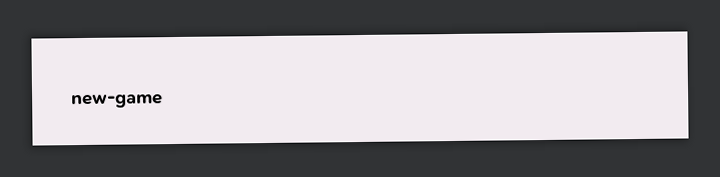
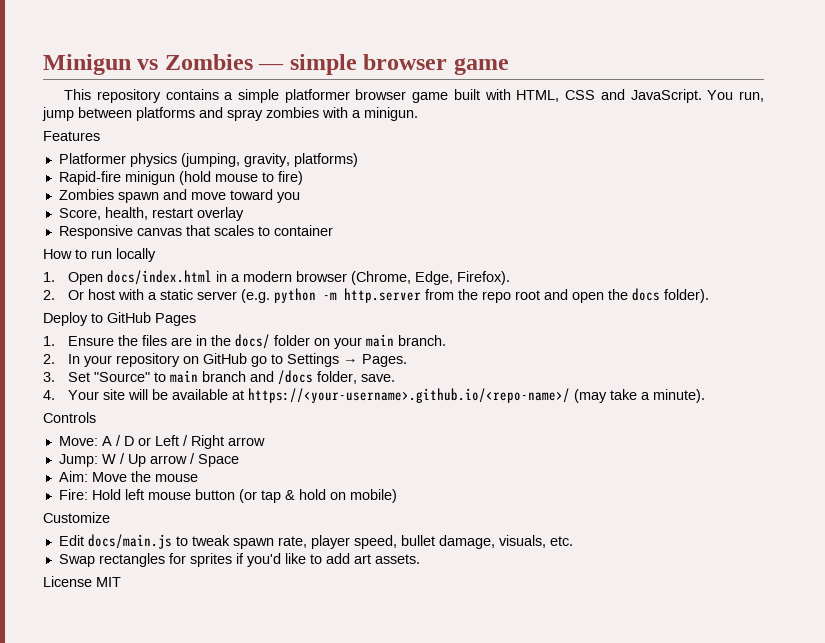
- new-game
+ Minigun vs Zombies — simple browser game
+ This repository contains a simple platformer browser game built with HTML, CSS and JavaScript. You run, jump between platforms and spray zombies with a minigun.
+ Features
+ Platformer physics (jumping, gravity, platforms)
+ Rapid-fire minigun (hold mouse to fire)
+ Zombies spawn and move toward you
+ Score, health, restart overlay
+ Responsive canvas that scales to container
+ How to run locally
+ 1. Open docs/index.html in a modern browser (Chrome, Edge, Firefox).
+ 2. Or host with a static server (e.g. python -m http.server from the repo root and open the docs folder).
+ Deploy to GitHub Pages
+ 1. Ensure the files are in the docs/ folder on your main branch.
+ 2. In your repository on GitHub go to Settings → Pages.
+ 3. Set "Source" to main branch and /docs folder, save.
+ 4. Your site will be available at https://<your-username>.github.io/<repo-name>/ (may take a minute).
+ Controls
+ Move: A / D or Left / Right arrow
+ Jump: W / Up arrow / Space
+ Aim: Move the mouse
+ Fire: Hold left mouse button (or tap & hold on mobile)
+ Customize
+ Edit docs/main.js to tweak spawn rate, player speed, bullet damage, visuals, etc.
+ Swap rectangles for sprites if you'd like to add art assets.
+ License MIT

